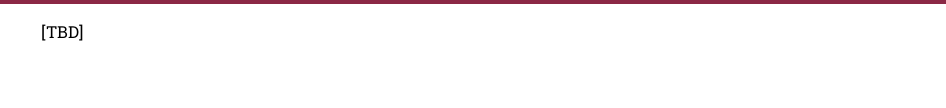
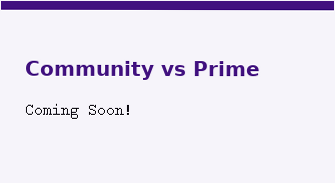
- [TBD]
+ Community vs Prime
+ Coming Soon!

